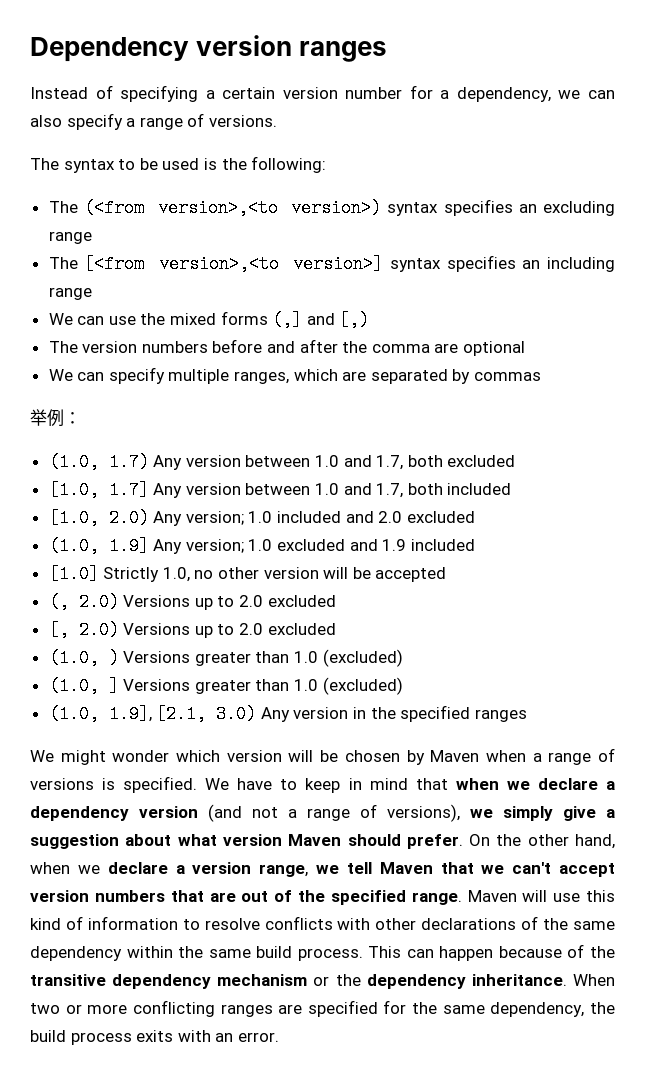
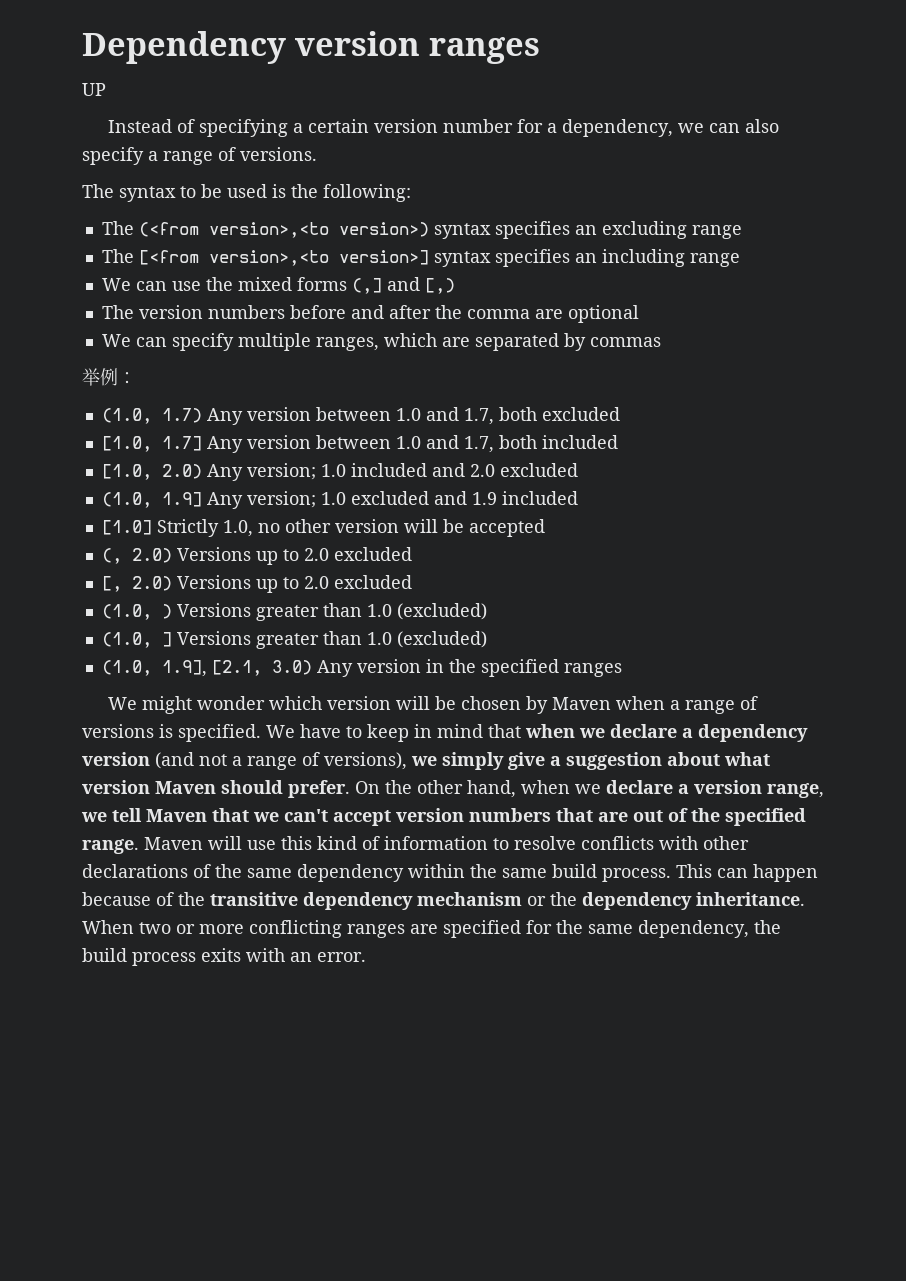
+ UP

